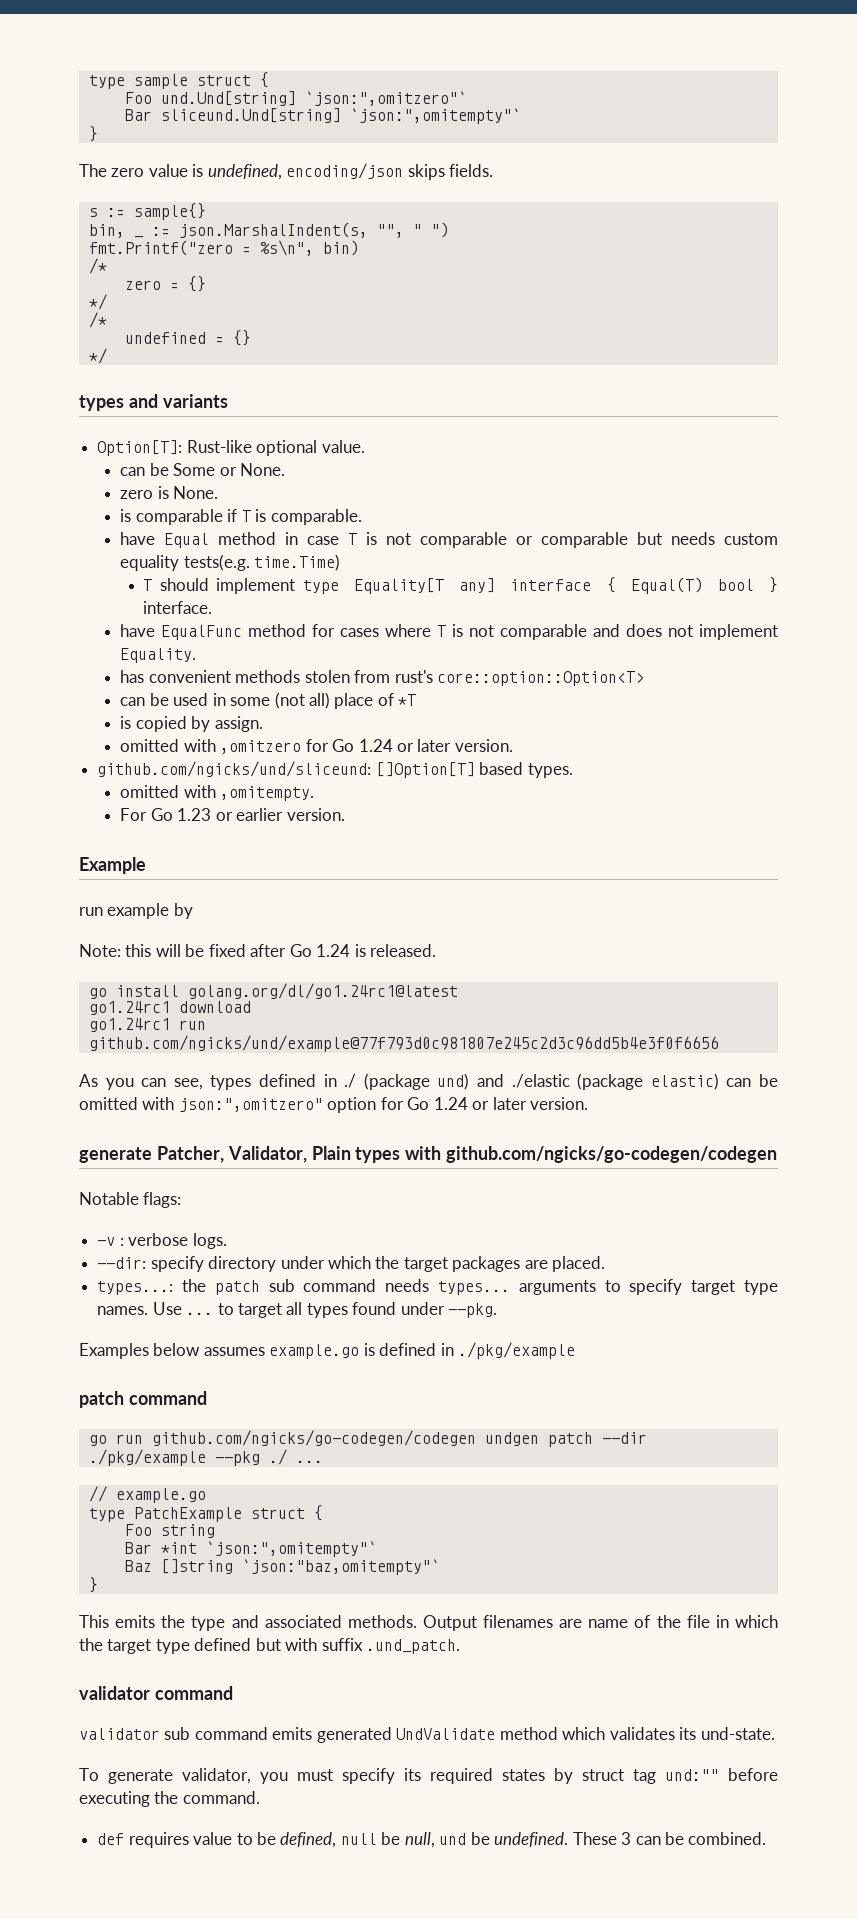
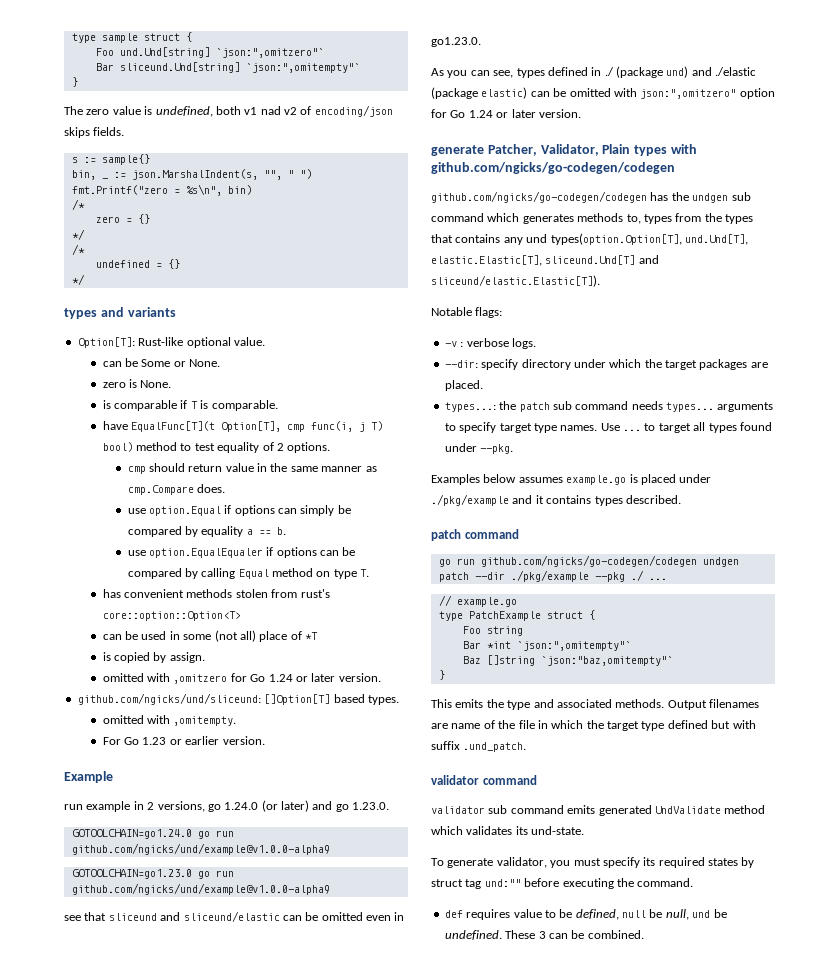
- The zero value is undefined, encoding/json skips fields.
+ The zero value is undefined, both v1 nad v2 of encoding/json skips fields.
- have Equal method in case T is not comparable or comparable but needs custom equality tests(e.g. time.Time)
- T should implement type Equality[T any] interface { Equal(T) bool } interface.
- have EqualFunc method for cases where T is not comparable and does not implement Equality.
+ have EqualFunc[T](t Option[T], cmp func(i, j T) bool) method to test equality of 2 options.
+ cmp should return value in the same manner as cmp.Compare does.
+ use option.Equal if options can simply be compared by equality a == b.
+ use option.EqualEqualer if options can be compared by calling Equal method on type T.
- run example by
- Note: this will be fixed after Go 1.24 is released.
- go install golang.org/dl/go1.24rc1@latest
- go1.24rc1 download
- go1.24rc1 run github.com/ngicks/und/example@77f793d0c981807e245c2d3c96dd5b4e3f0f6656
+ run example in 2 versions, go 1.24.0 (or later) and go 1.23.0.
+ GOTOOLCHAIN=go1.24.0 go run github.com/ngicks/und/example@v1.0.0-alpha9
+ GOTOOLCHAIN=go1.23.0 go run github.com/ngicks/und/example@v1.0.0-alpha9
+ see that sliceund and sliceund/elastic can be omitted even in go1.23.0.
+ github.com/ngicks/go-codegen/codegen has the undgen sub command which generates methods to, types from the types that contains any und types(option.Option[T], und.Und[T], elastic.Elastic[T], sliceund.Und[T] and sliceund/elastic.Elastic[T]).
- Examples below assumes example.go is defined in ./pkg/example
+ Examples below assumes example.go is placed under ./pkg/example and it contains types described.

